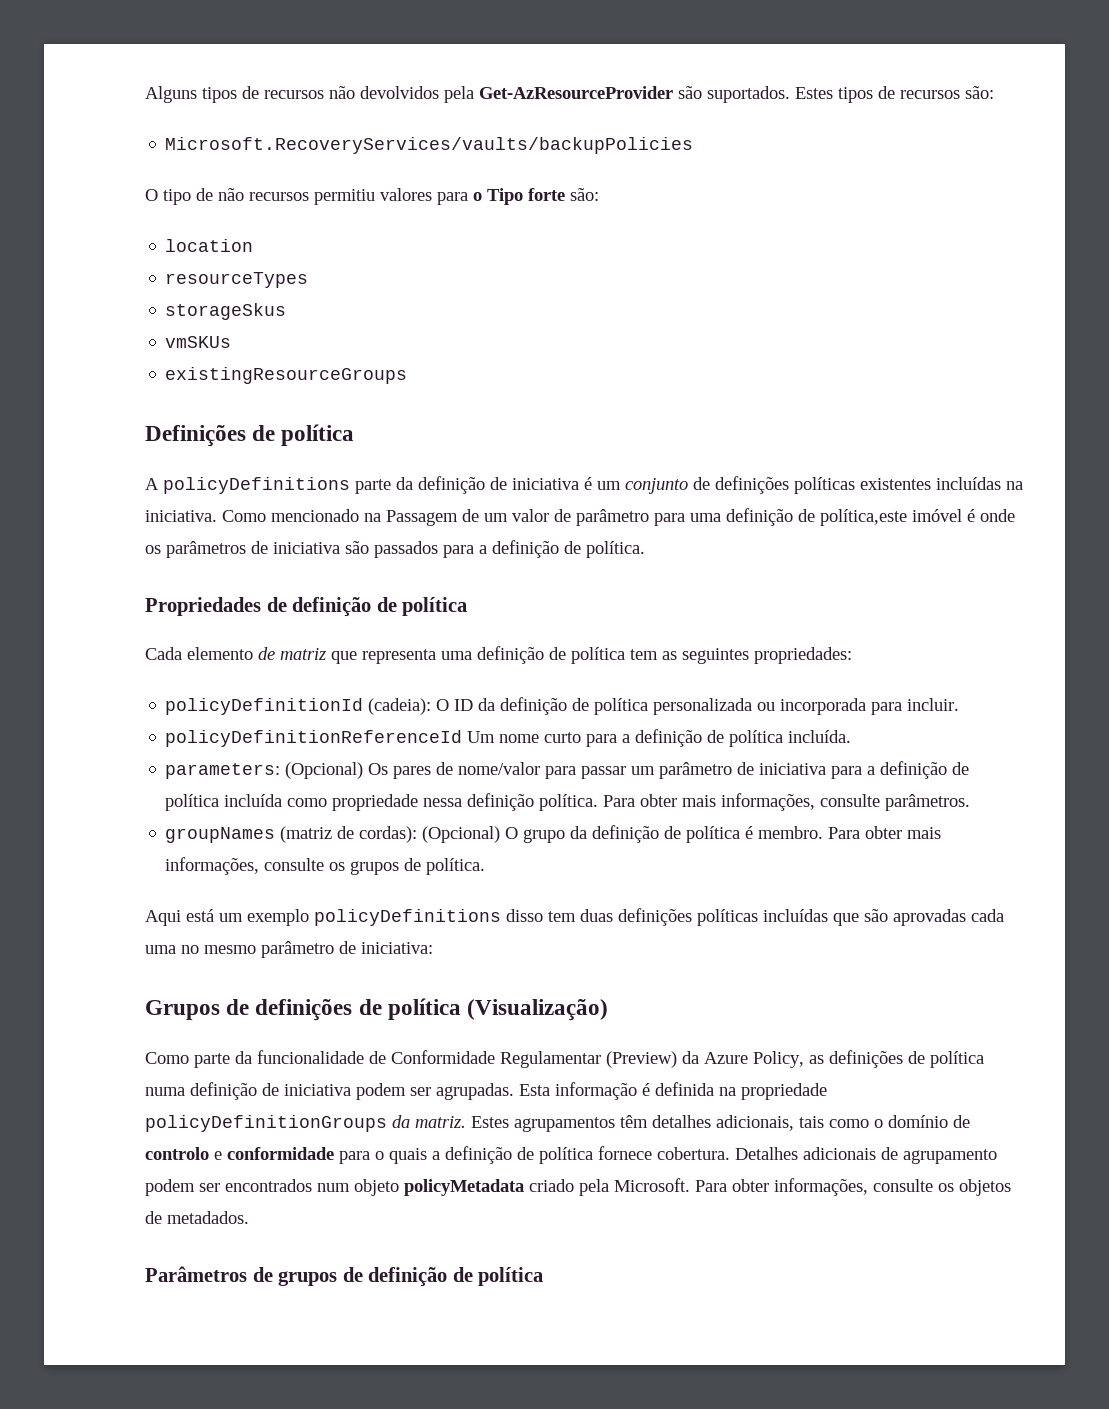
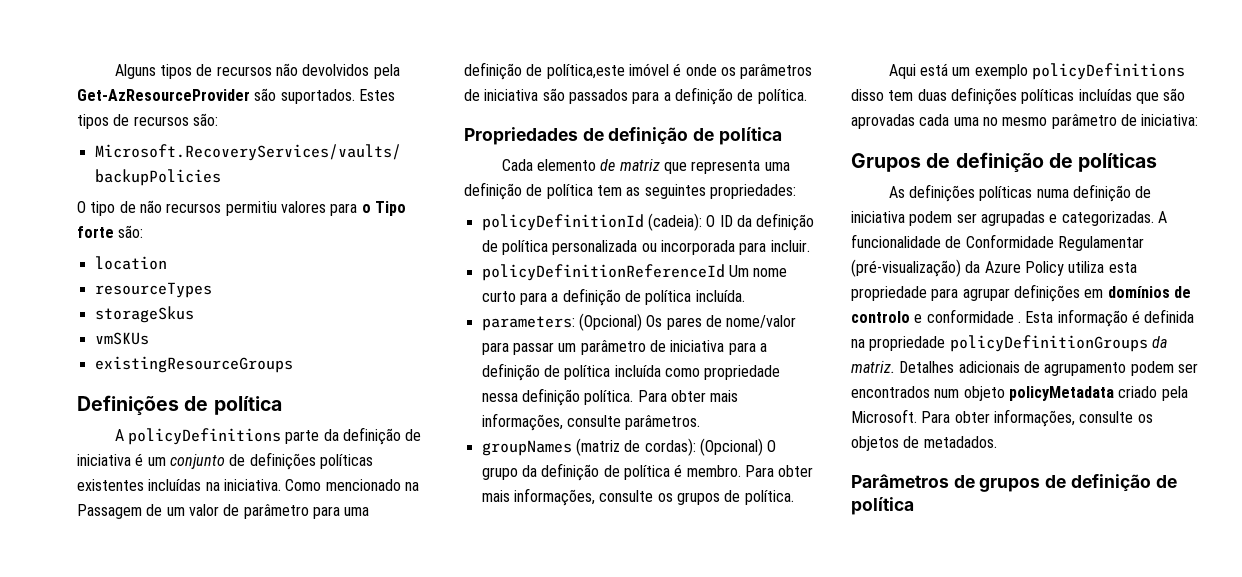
- Grupos de definições de política (Visualização)
- Como parte da funcionalidade de Conformidade Regulamentar (Preview) da Azure Policy, as definições de política numa definição de iniciativa podem ser agrupadas.
+ Grupos de definição de políticas
+ As definições políticas numa definição de iniciativa podem ser agrupadas e categorizadas. A funcionalidade de Conformidade Regulamentar (pré-visualização) da Azure Policy utiliza esta propriedade para agrupar definições em domínios de controlo e conformidade .
- Estes agrupamentos têm detalhes adicionais, tais como o domínio de controlo e conformidade para o quais a definição de política fornece cobertura.

